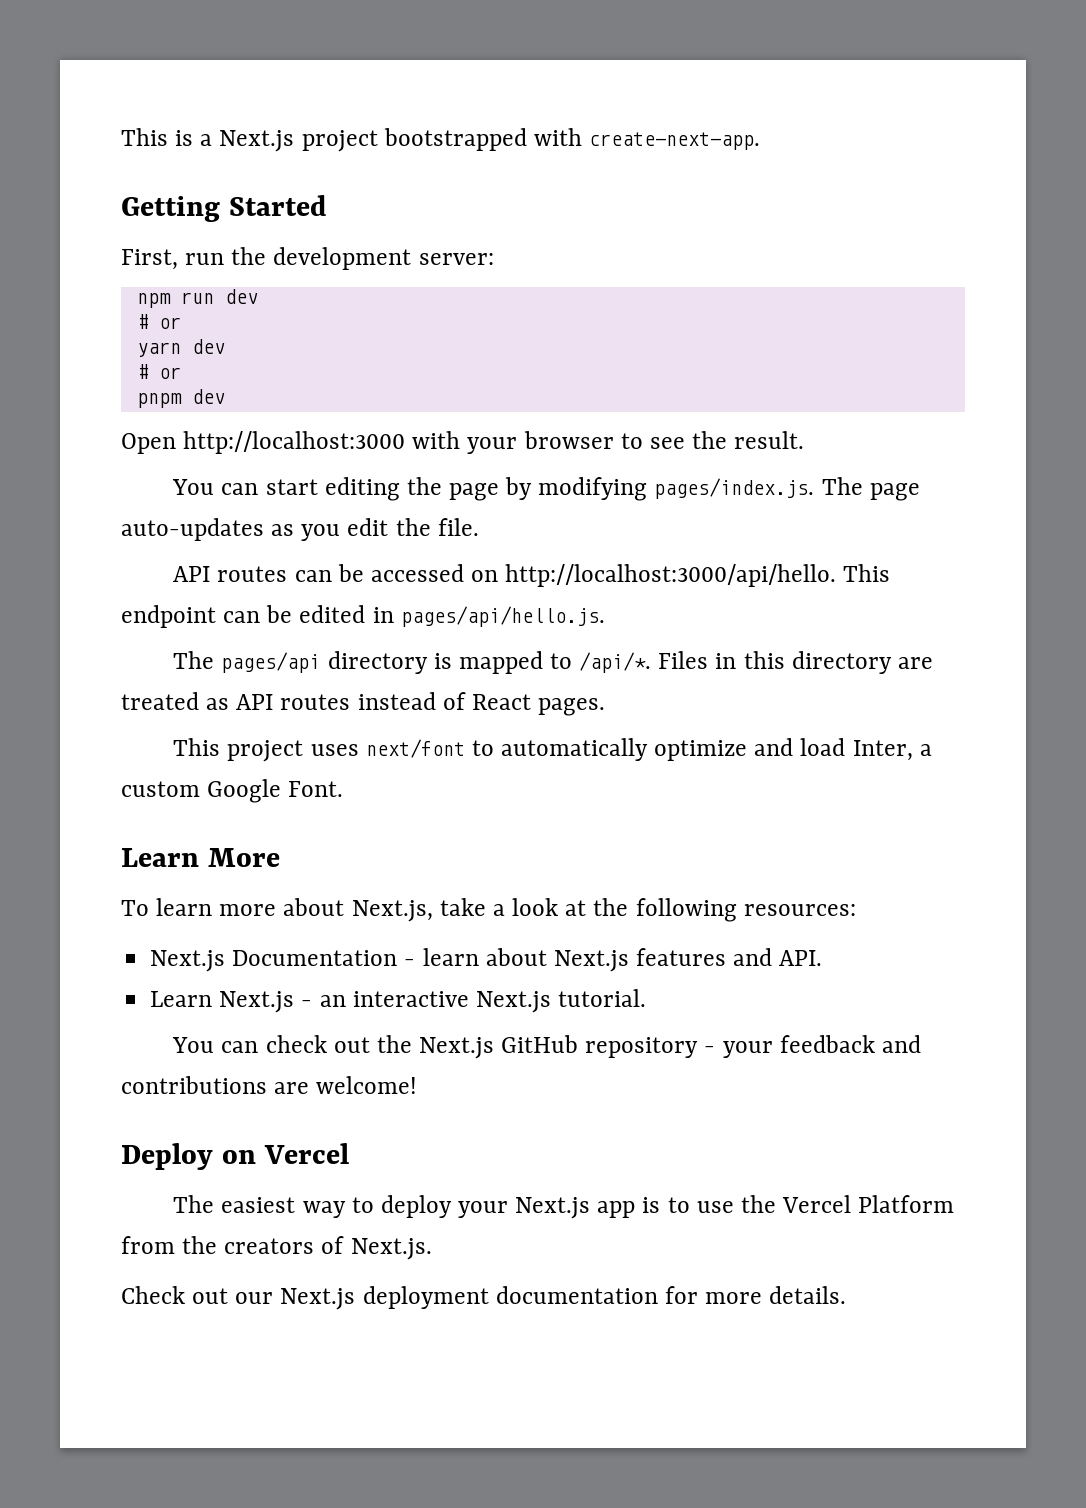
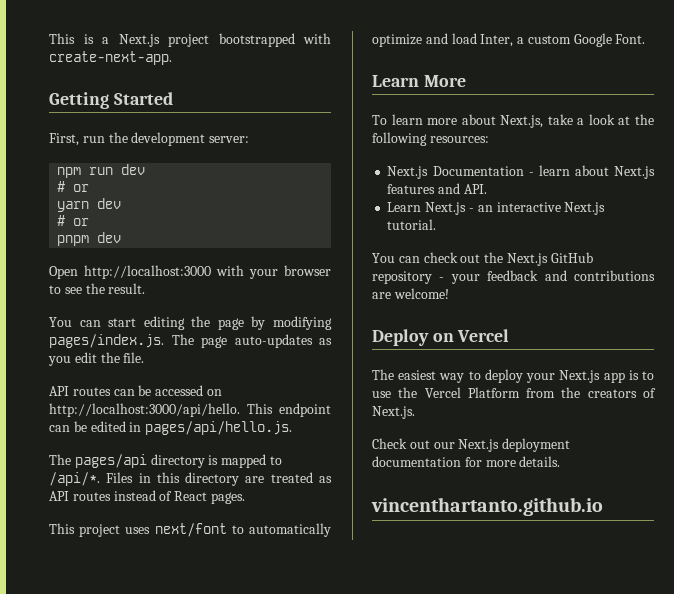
+ vincenthartanto.github.io

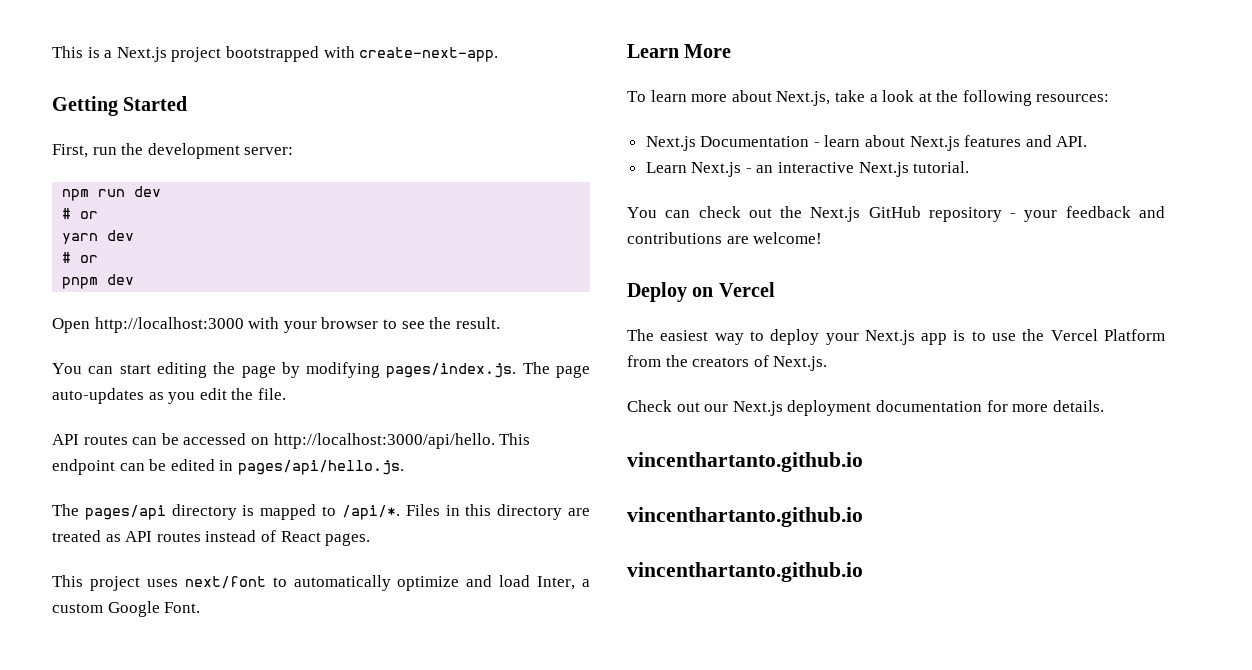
  Check out our Next.js deployment documentation for more details.
+ vincenthartanto.github.io
+ vincenthartanto.github.io

